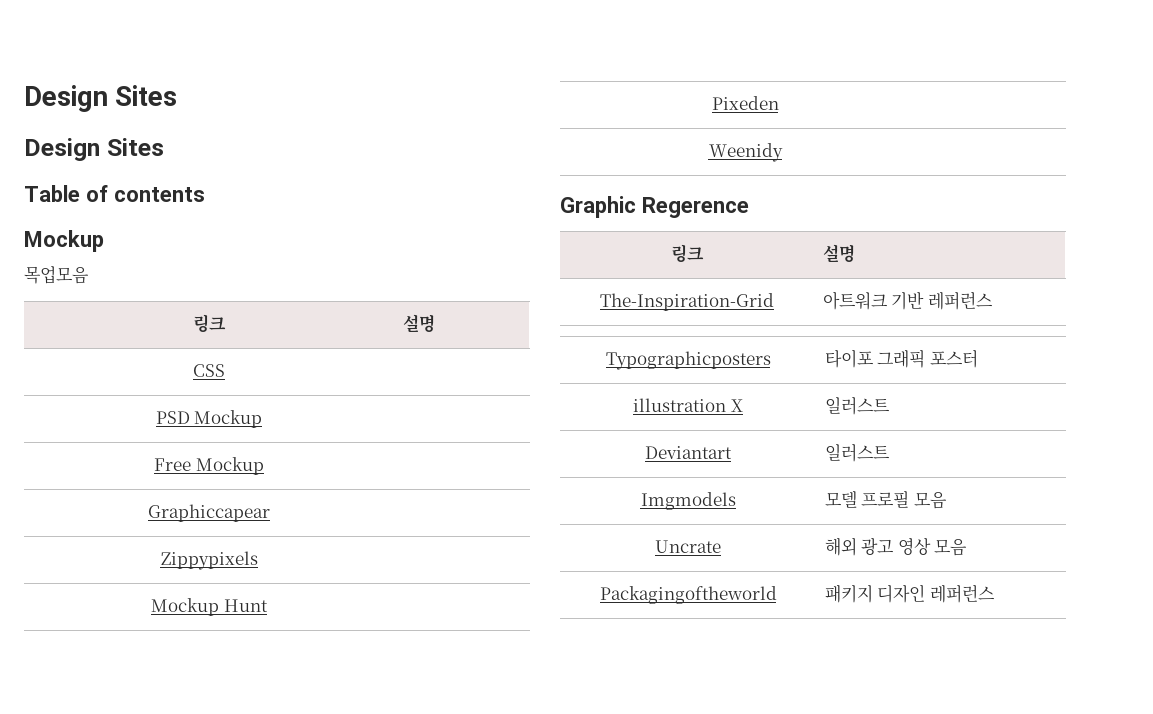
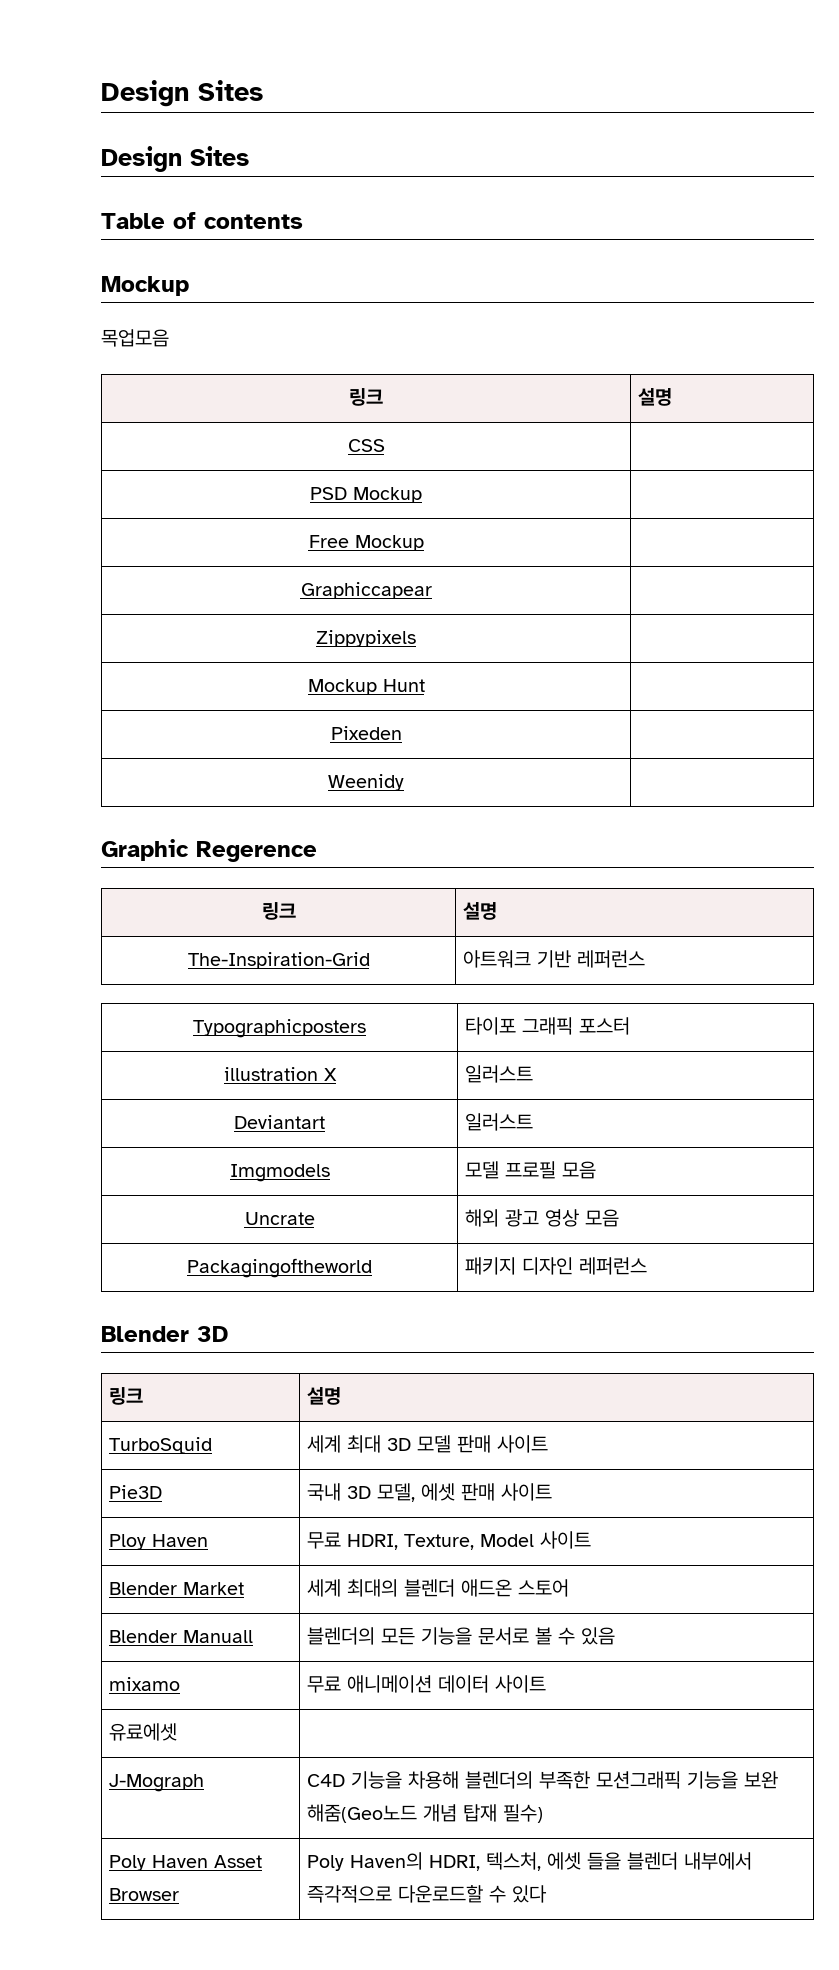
+ Blender 3D
+ 링크 | 설명
+ TurboSquid | 세계 최대 3D 모델 판매 사이트
+ Pie3D | 국내 3D 모델, 에셋 판매 사이트
+ Ploy Haven | 무료 HDRI, Texture, Model 사이트
+ Blender Market | 세계 최대의 블렌더 애드온 스토어
+ Blender Manuall | 블렌더의 모든 기능을 문서로 볼 수 있음
+ mixamo | 무료 애니메이션 데이터 사이트
+ 유료에셋 |
+ J-Mograph | C4D 기능을 차용해 블렌더의 부족한 모션그래픽 기능을 보완 해줌(Geo노드 개념 탑재 필수)
+ Poly Haven Asset Browser | Poly Haven의 HDRI, 텍스처, 에셋 들을 블렌더 내부에서 즉각적으로 다운로드할 수 있다

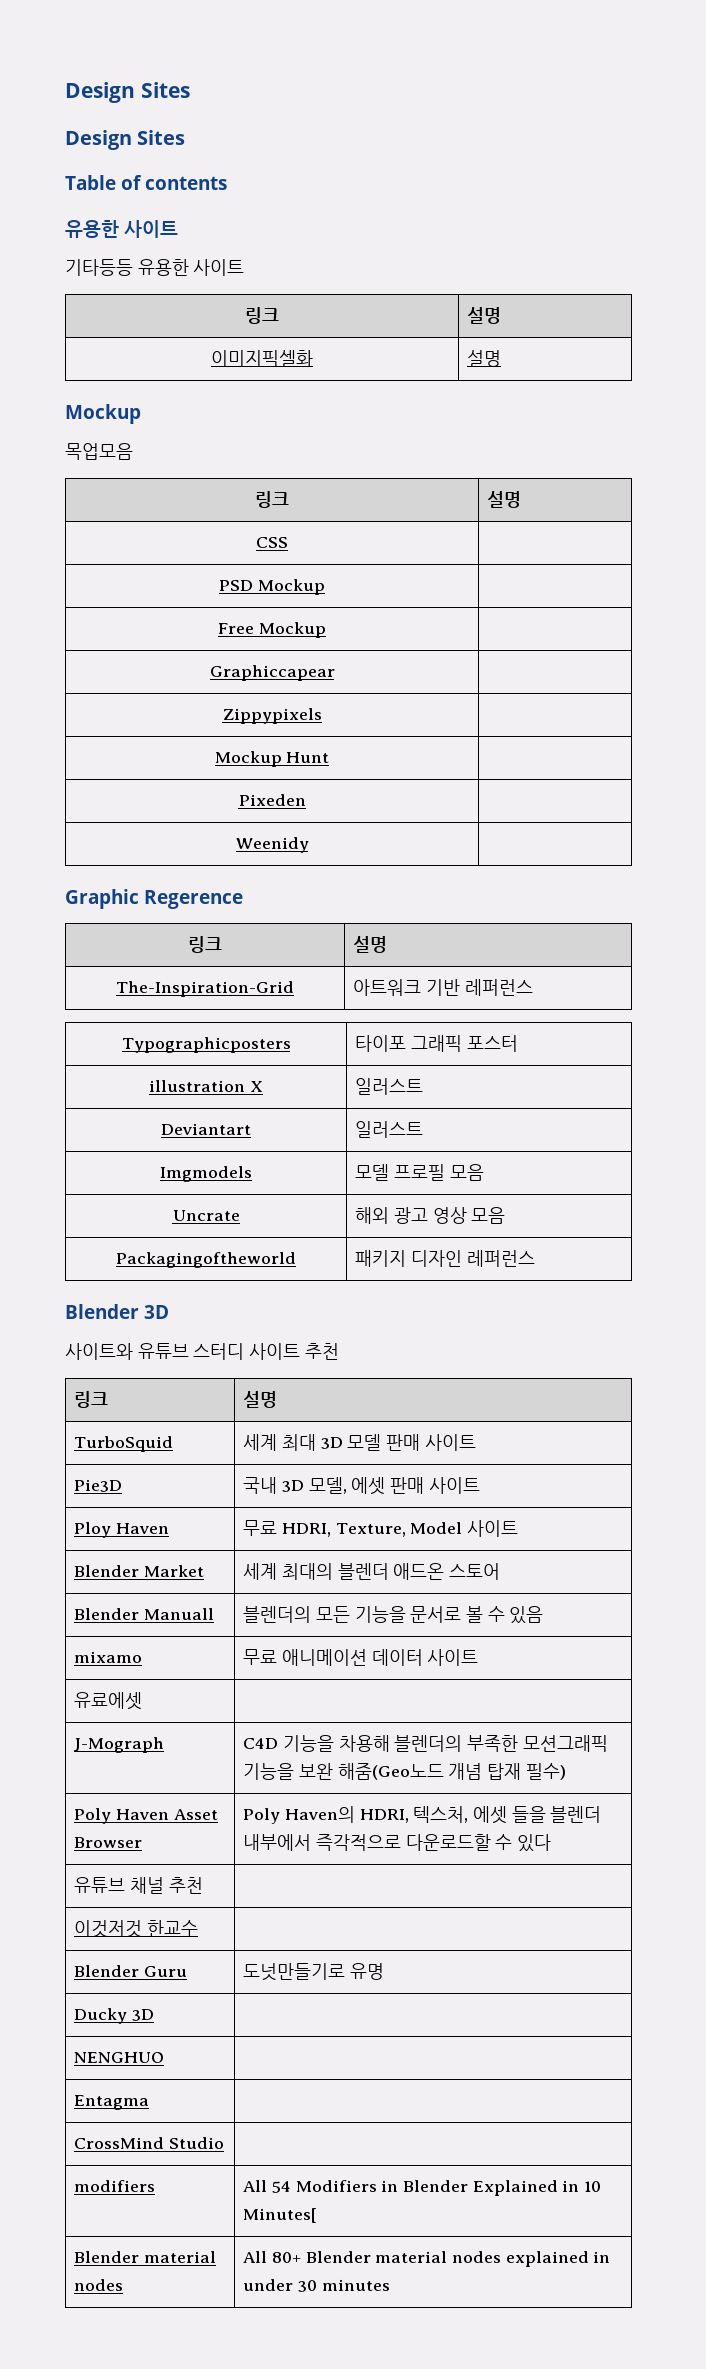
  Table of contents
+ 유용한 사이트
+ 기타등등 유용한 사이트
+ 링크 | 설명
+ 이미지픽셀화 | 설명
+ 사이트와 유튜브 스터디 사이트 추천
+ 유튜브 채널 추천 |
+ 이것저것 한교수 |
+ Blender Guru | 도넛만들기로 유명
+ Ducky 3D |
+ NENGHUO |
+ Entagma |
+ CrossMind Studio |
+ modifiers | All 54 Modifiers in Blender Explained in 10 Minutes[
+ Blender material nodes | All 80+ Blender material nodes explained in under 30 minutes

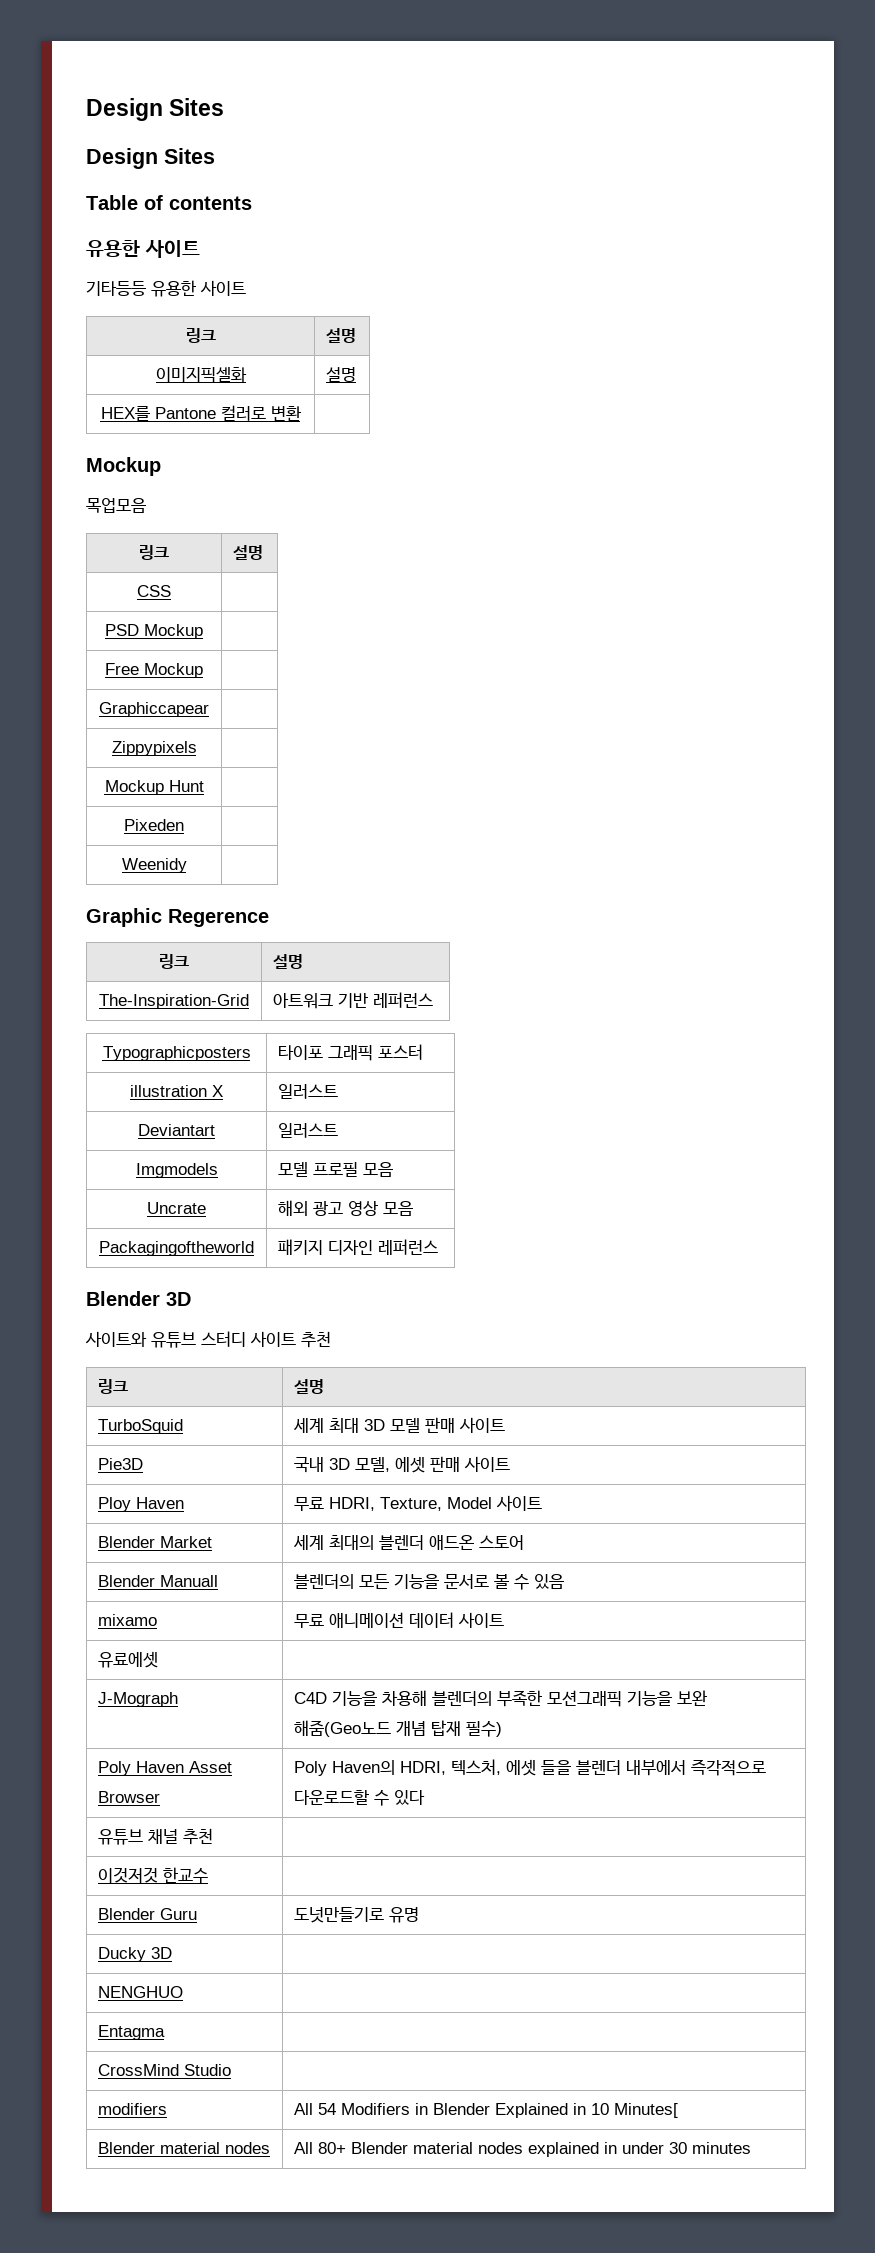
+ HEX를 Pantone 컬러로 변환 |

